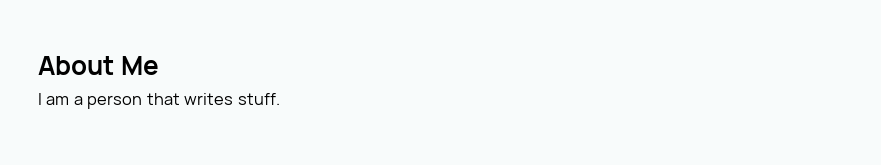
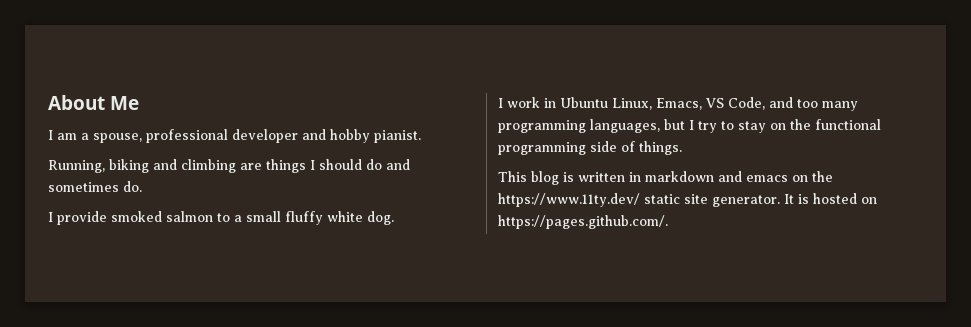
- I am a person that writes stuff.
+ I am a spouse, professional developer and hobby pianist.
+ Running, biking and climbing are things I should do and sometimes do.
+ I provide smoked salmon to a small fluffy white dog.
+ I work in Ubuntu Linux, Emacs, VS Code, and too many programming languages, but I try to stay on the functional programming side of things.
+ This blog is written in markdown and emacs on the https://www.11ty.dev/ static site generator. It is hosted on https://pages.github.com/.

